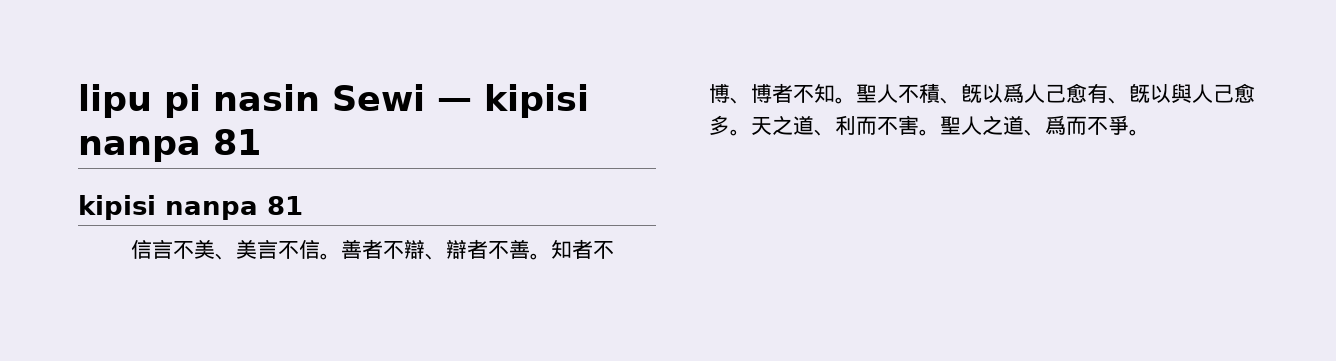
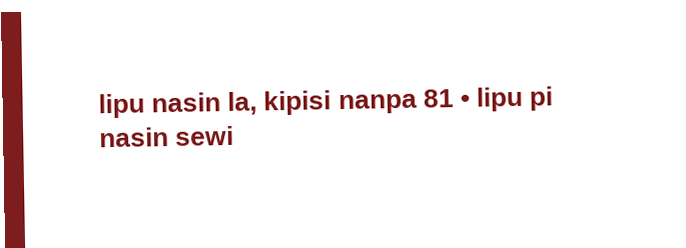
- lipu pi nasin Sewi — kipisi nanpa 81
- kipisi nanpa 81
- 信言不美、美言不信。善者不辯、辯者不善。知者不博、博者不知。聖人不積、旣以爲人己愈有、旣以與人己愈多。天之道、利而不害。聖人之道、爲而不爭。
+ lipu nasin la, kipisi nanpa 81 • lipu pi nasin sewi

